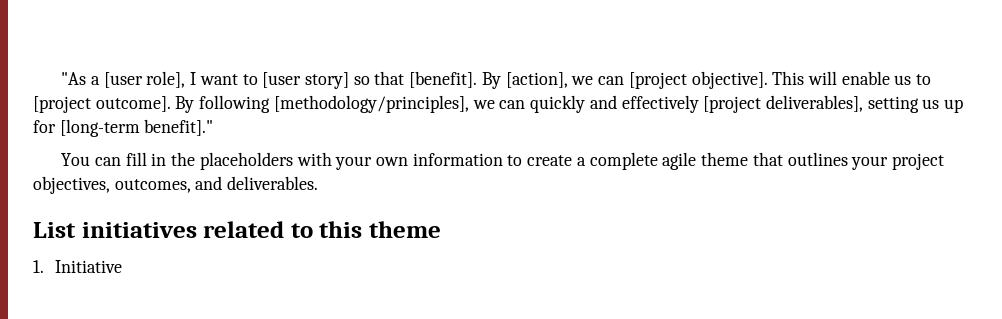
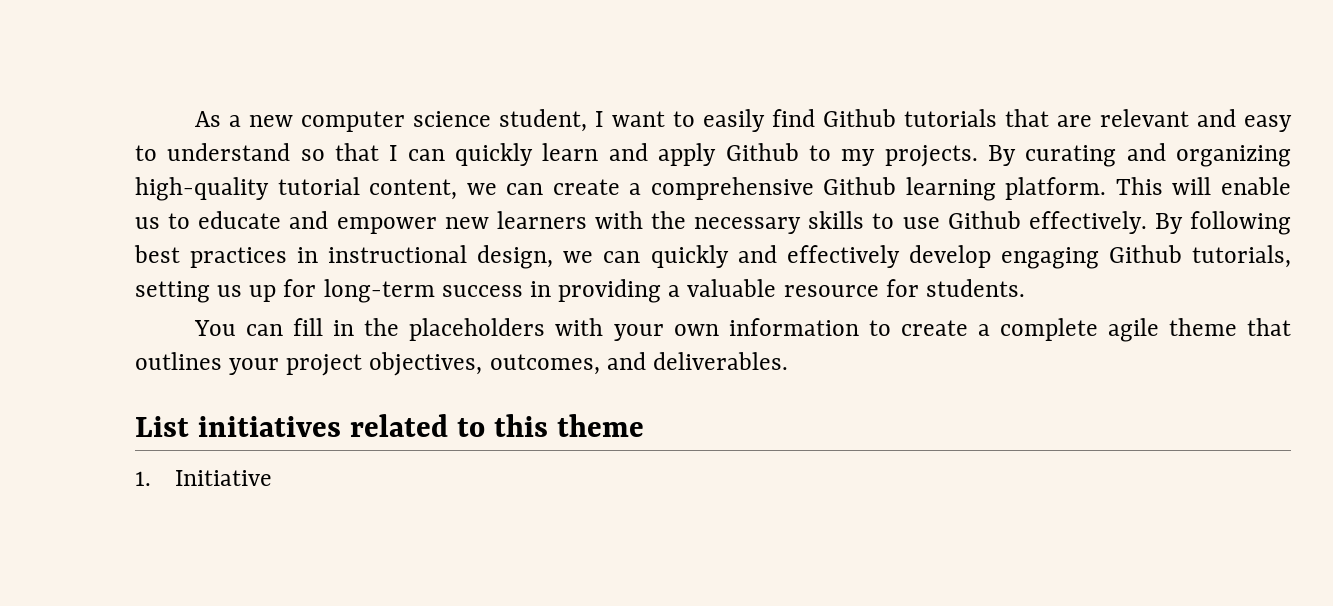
- "As a [user role], I want to [user story] so that [benefit]. By [action], we can [project objective].
+ As a new computer science student, I want to easily find Github tutorials that are relevant and easy to understand so that I can quickly learn and apply Github to my projects. By curating and organizing high-quality tutorial content, we can create a comprehensive Github learning platform.
- This will enable us to [project outcome]. By following [methodology/principles], we can quickly and effectively [project deliverables], setting us up for [long-term benefit]."
+ This will enable us to educate and empower new learners with the necessary skills to use Github effectively. By following best practices in instructional design, we can quickly and effectively develop engaging Github tutorials, setting us up for long-term success in providing a valuable resource for students.

